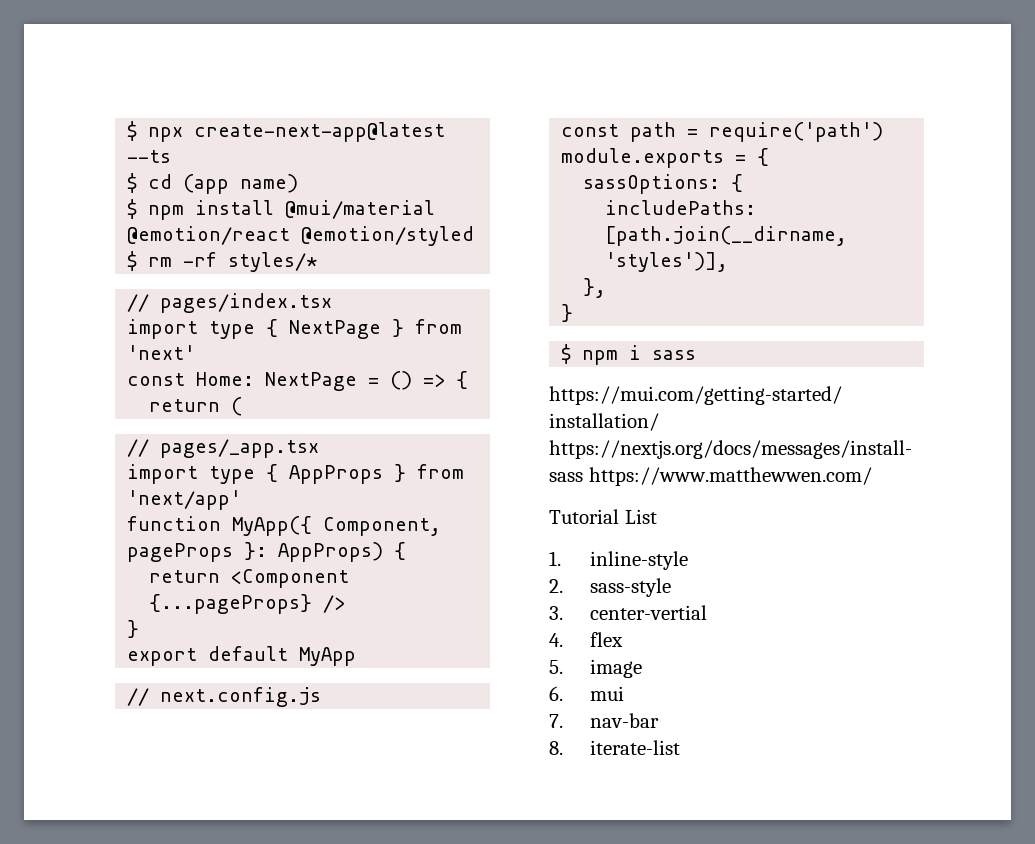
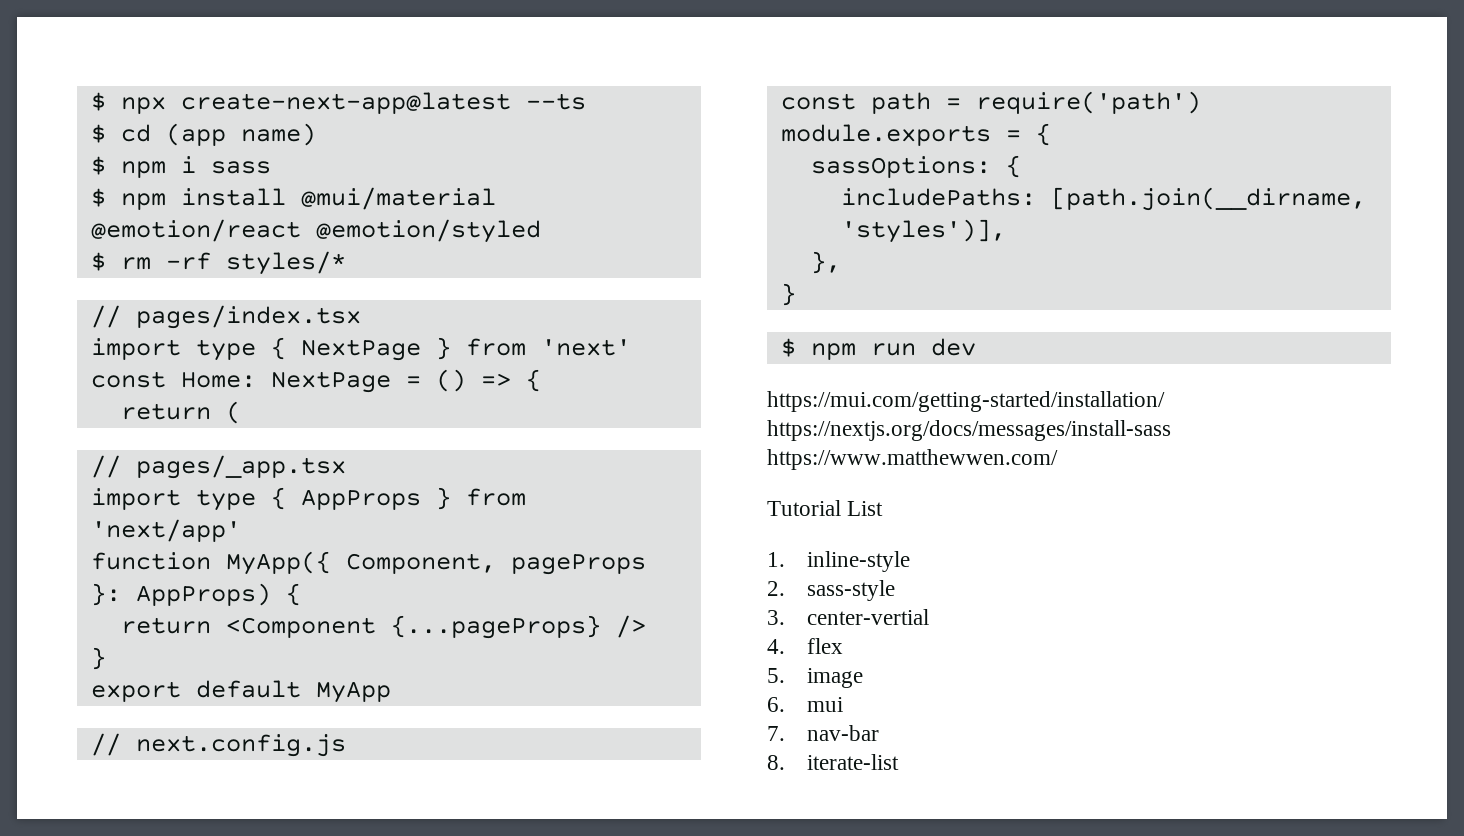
+ $ npm i sass
- $ npm i sass
+ $ npm run dev

